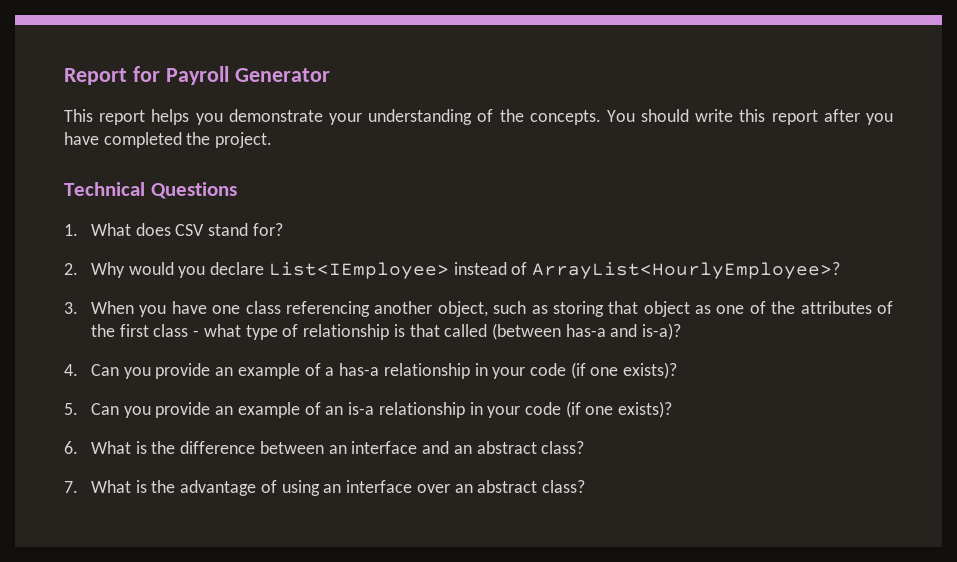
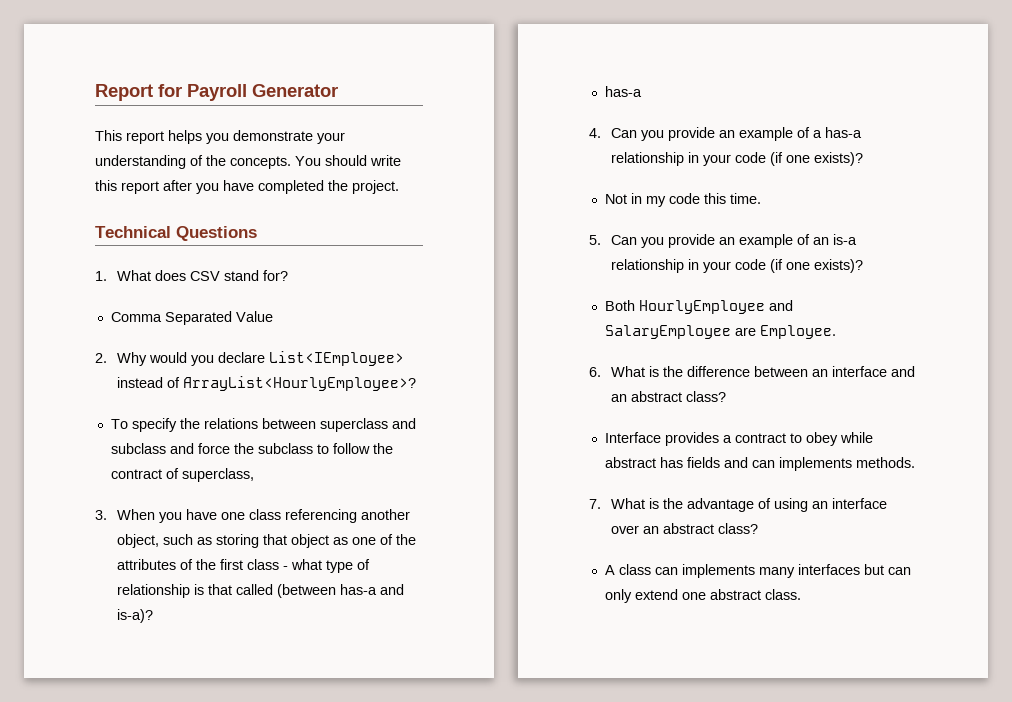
+ Comma Separated Value
+ To specify the relations between superclass and subclass and force the subclass to follow the contract of superclass,
  3. When you have one class referencing another object, such as storing that object as one of the attributes of the first class - what type of relationship is that called (between has-a and is-a)?
+ has-a
+ Not in my code this time.
+ Both HourlyEmployee and SalaryEmployee are Employee.
+ Interface provides a contract to obey while abstract has fields and can implements methods.
+ A class can implements many interfaces but can only extend one abstract class.

